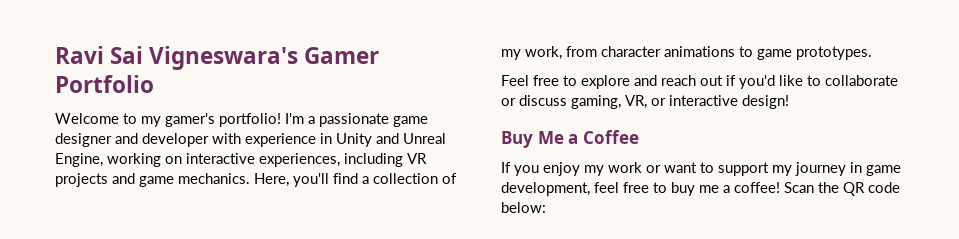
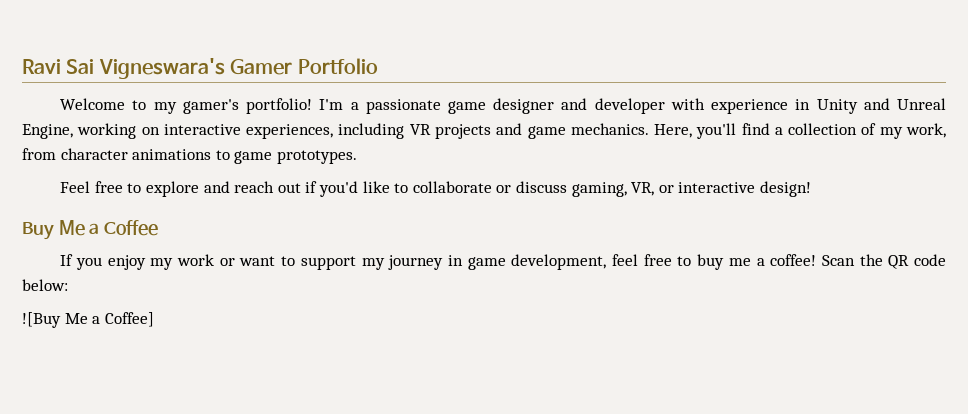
+ ![Buy Me a Coffee]

